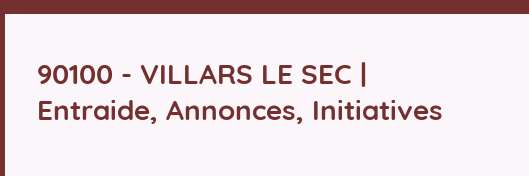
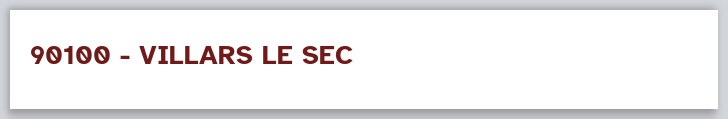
- 90100 - VILLARS LE SEC | Entraide, Annonces, Initiatives
+ 90100 - VILLARS LE SEC

